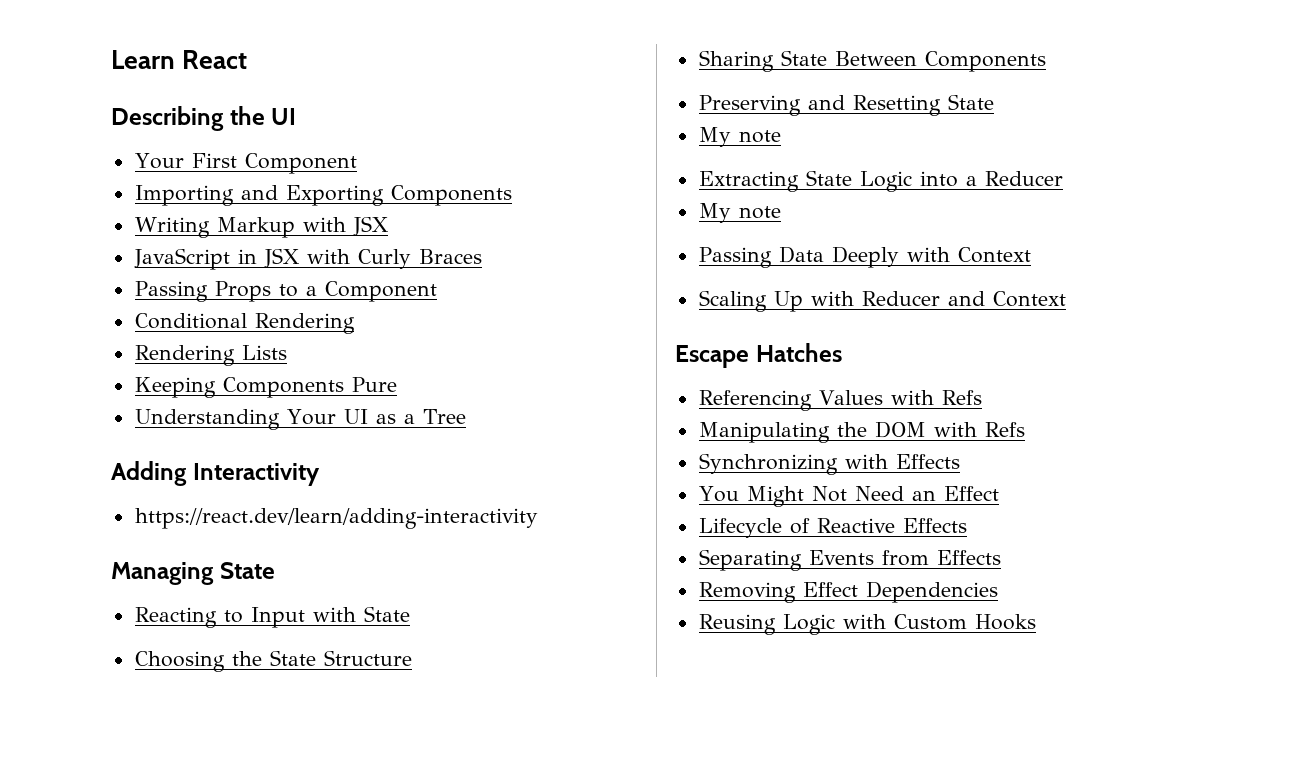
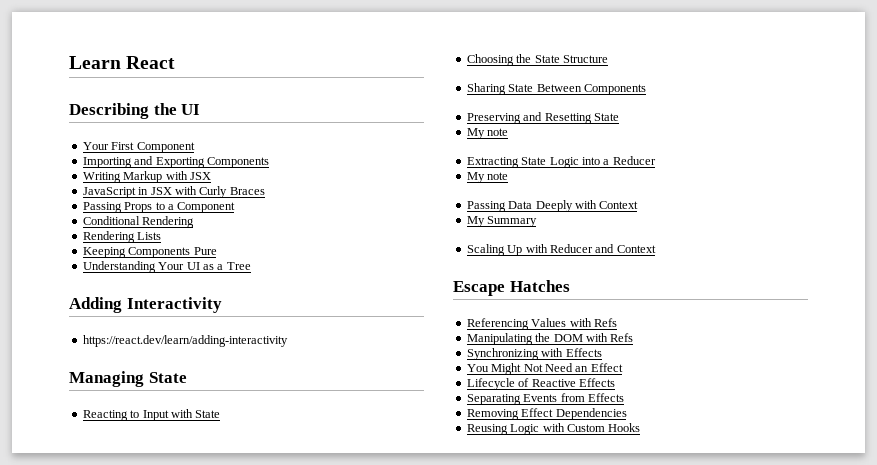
+ My Summary

